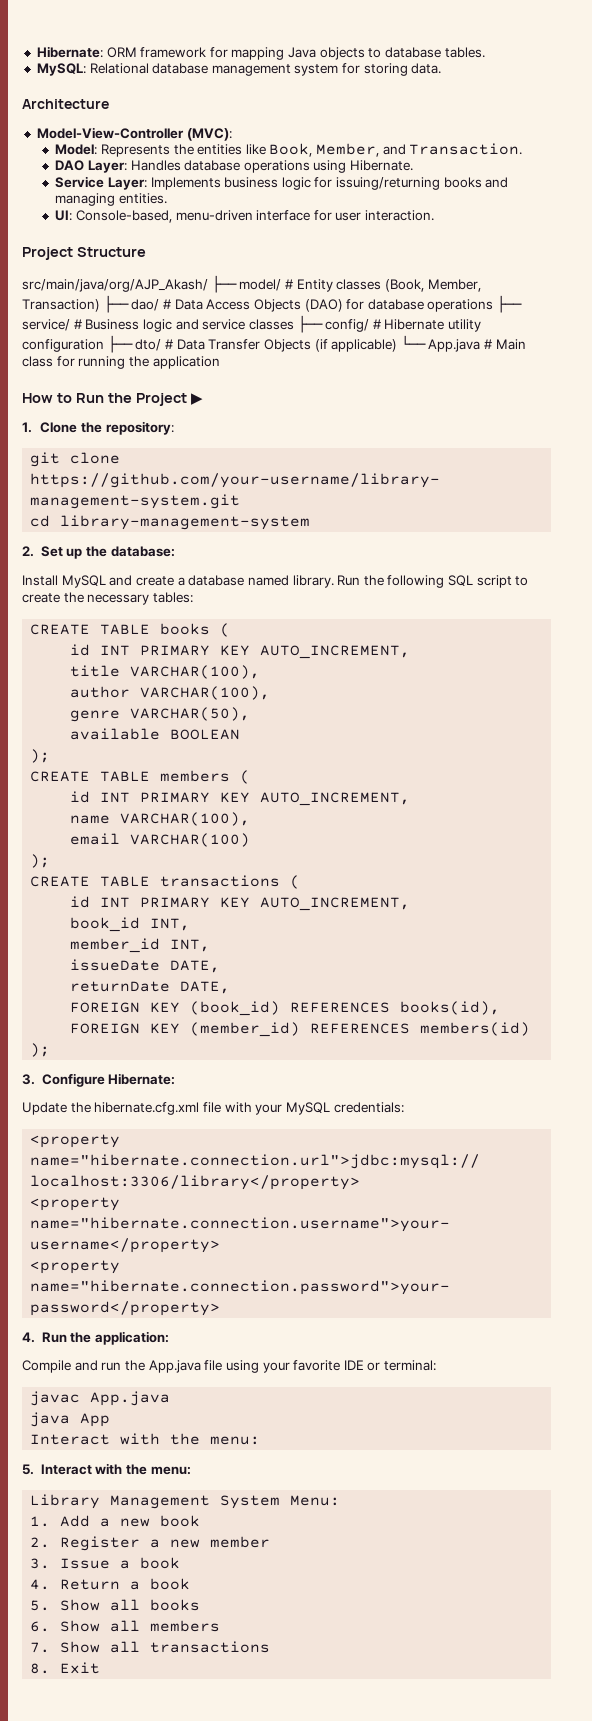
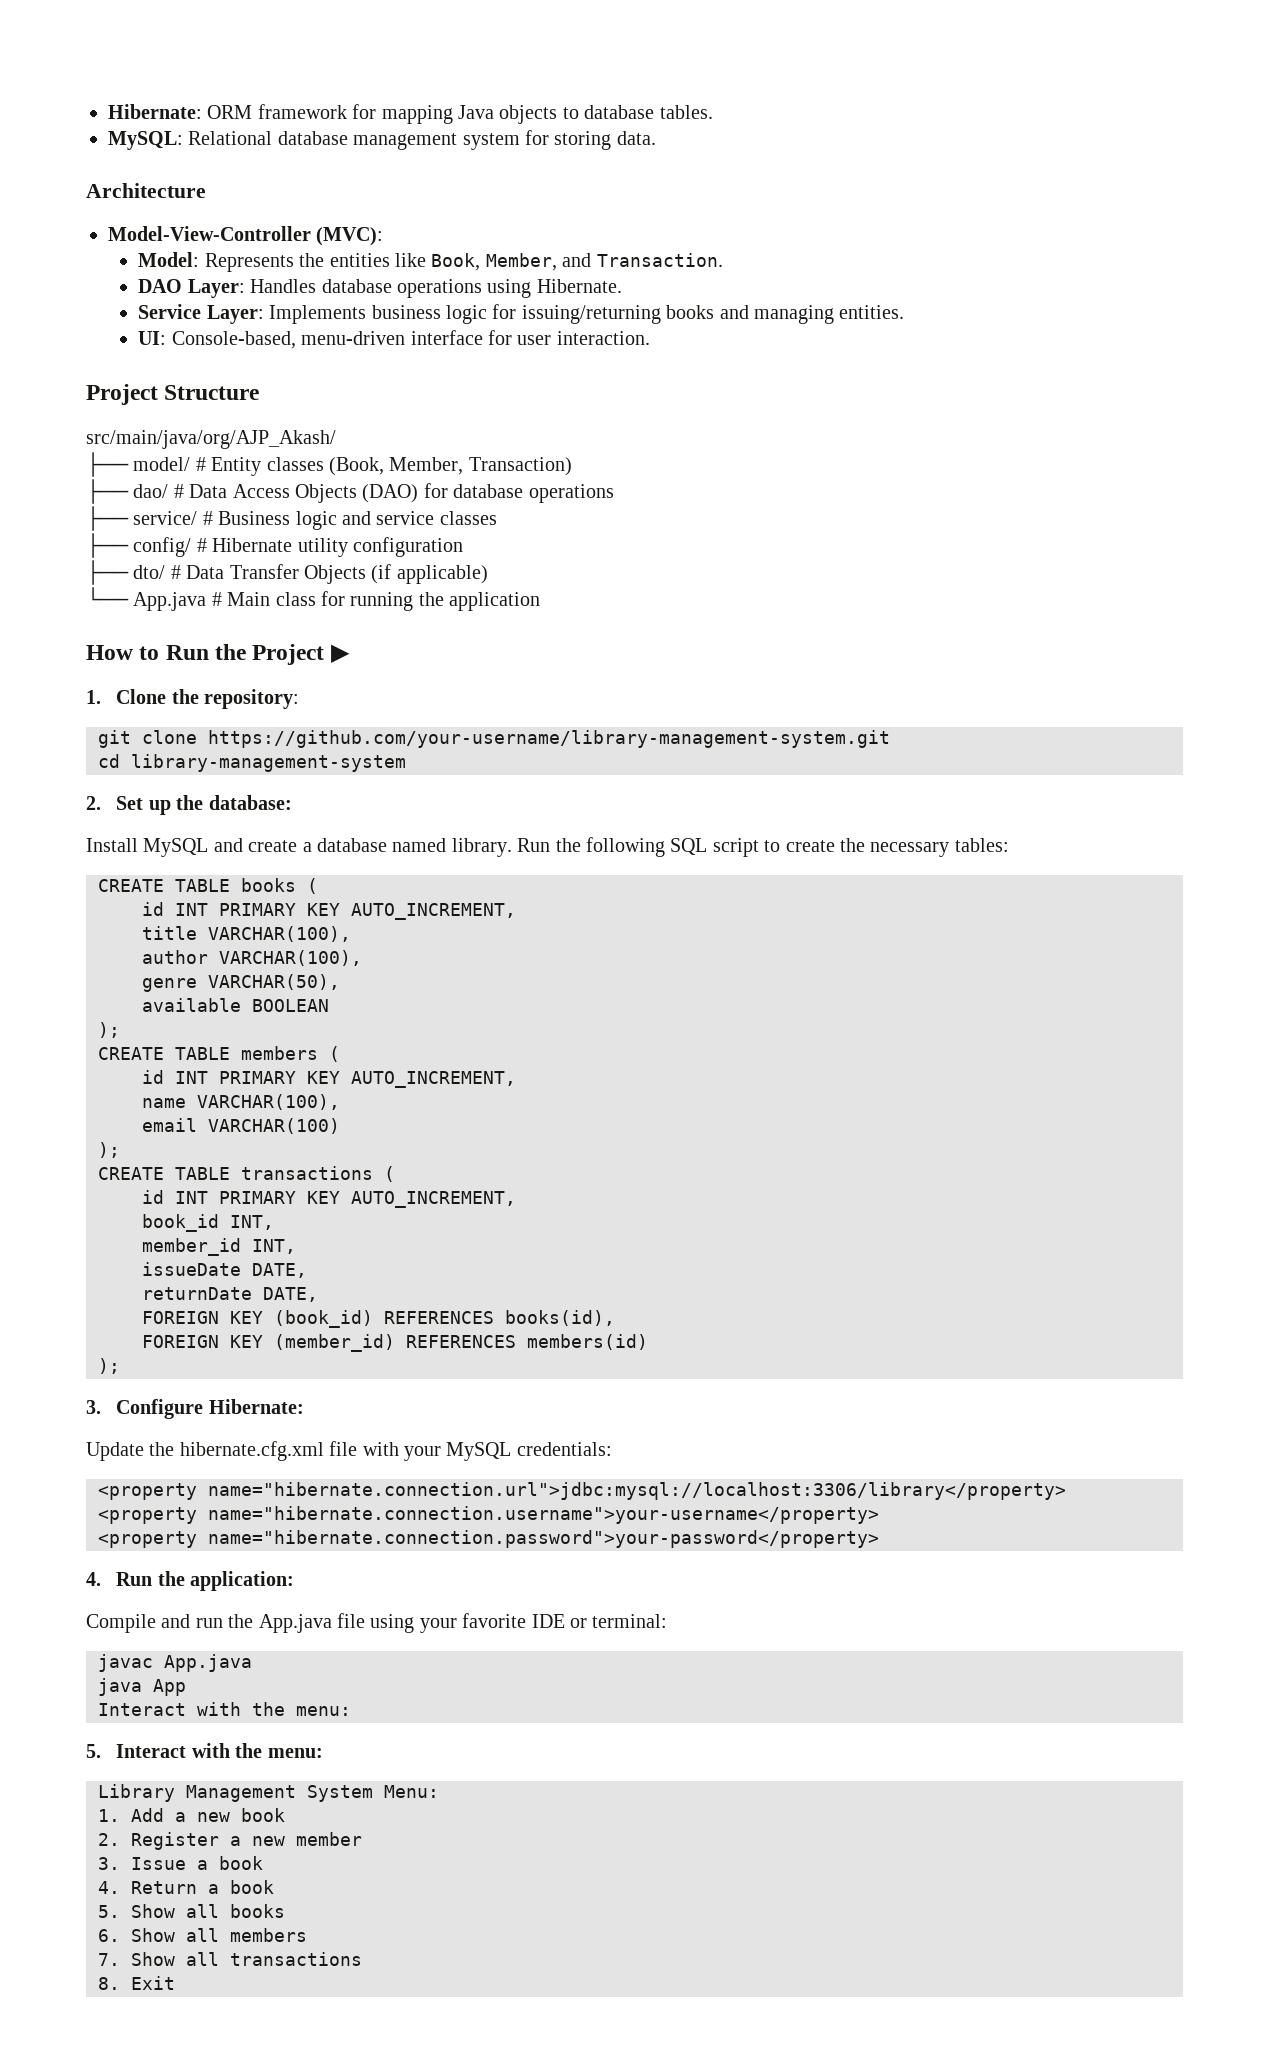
- src/main/java/org/AJP_Akash/ ├── model/ # Entity classes (Book, Member, Transaction) ├── dao/ # Data Access Objects (DAO) for database operations ├── service/ # Business logic and service classes ├── config/ # Hibernate utility configuration ├── dto/ # Data Transfer Objects (if applicable) └── App.java # Main class for running the application
+ src/main/java/org/AJP_Akash/
+ ├── model/ # Entity classes (Book, Member, Transaction)
+ ├── dao/ # Data Access Objects (DAO) for database operations
+ ├── service/ # Business logic and service classes
+ ├── config/ # Hibernate utility configuration
+ ├── dto/ # Data Transfer Objects (if applicable)
+ └── App.java # Main class for running the application

